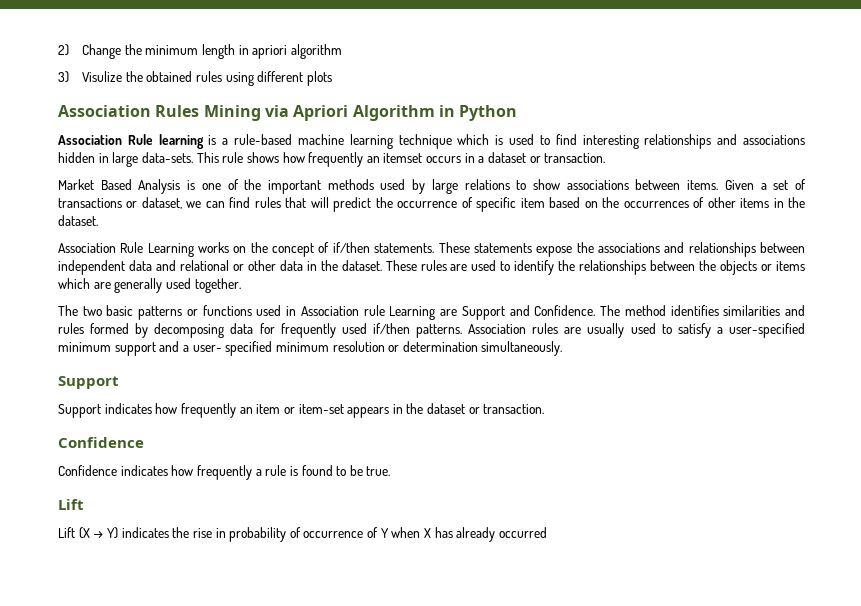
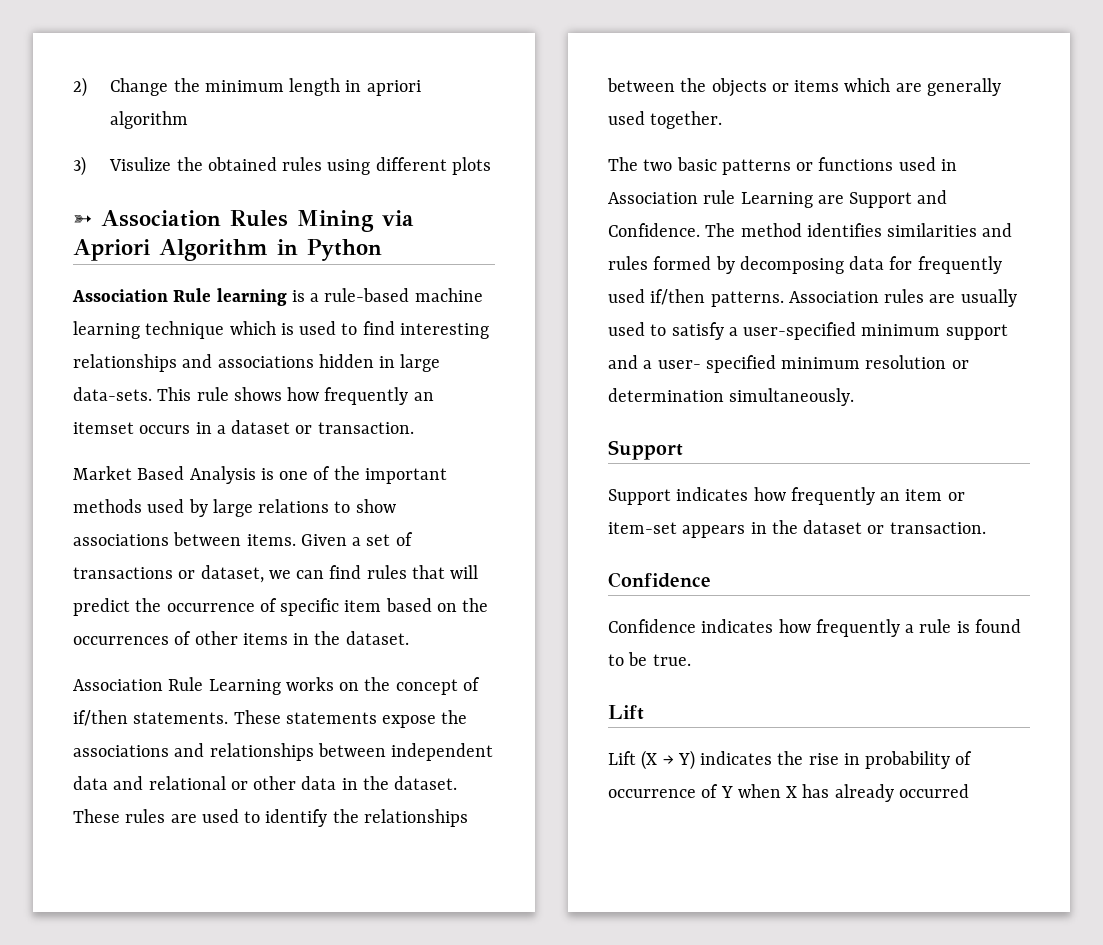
- Association Rules Mining via Apriori Algorithm in Python
+ ➳ Association Rules Mining via Apriori Algorithm in Python

